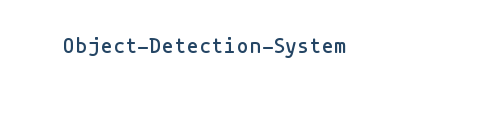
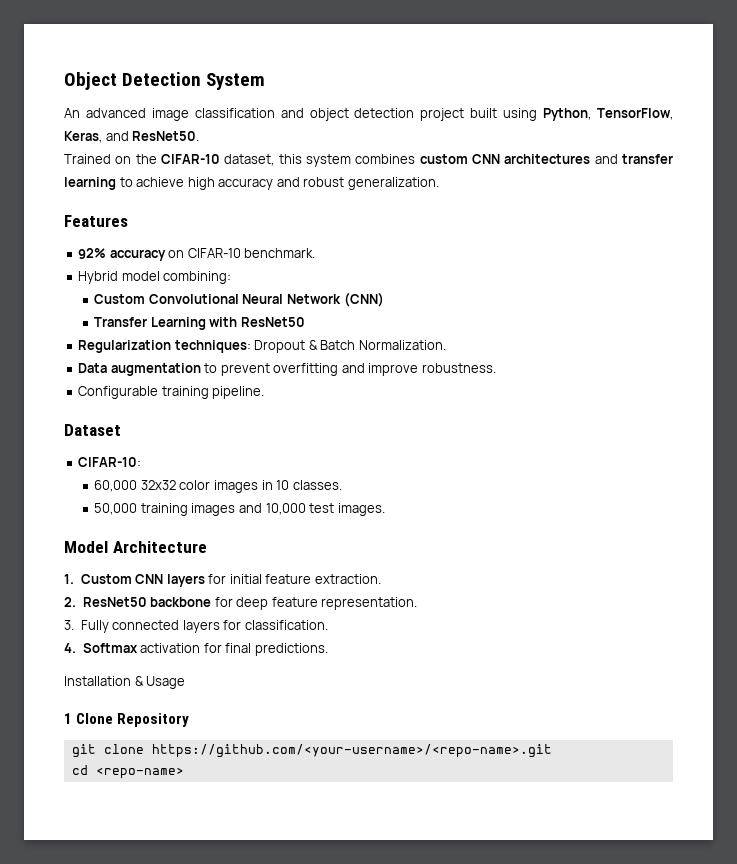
- Object-Detection-System
+ Object Detection System
+ An advanced image classification and object detection project built using Python, TensorFlow, Keras, and ResNet50.
+ Trained on the CIFAR-10 dataset, this system combines custom CNN architectures and transfer learning to achieve high accuracy and robust generalization.
+ Features
+ 92% accuracy on CIFAR-10 benchmark.
+ Hybrid model combining:
+ Custom Convolutional Neural Network (CNN)
+ Transfer Learning with ResNet50
+ Regularization techniques: Dropout & Batch Normalization.
+ Data augmentation to prevent overfitting and improve robustness.
+ Configurable training pipeline.
+ Dataset
+ CIFAR-10:
+ 60,000 32x32 color images in 10 classes.
+ 50,000 training images and 10,000 test images.
+ Model Architecture
+ 1. Custom CNN layers for initial feature extraction.
+ 2. ResNet50 backbone for deep feature representation.
+ 3. Fully connected layers for classification.
+ 4. Softmax activation for final predictions.
+ Installation & Usage
+ 1 Clone Repository
+ git clone https://github.com/<your-username>/<repo-name>.git
+ cd <repo-name>

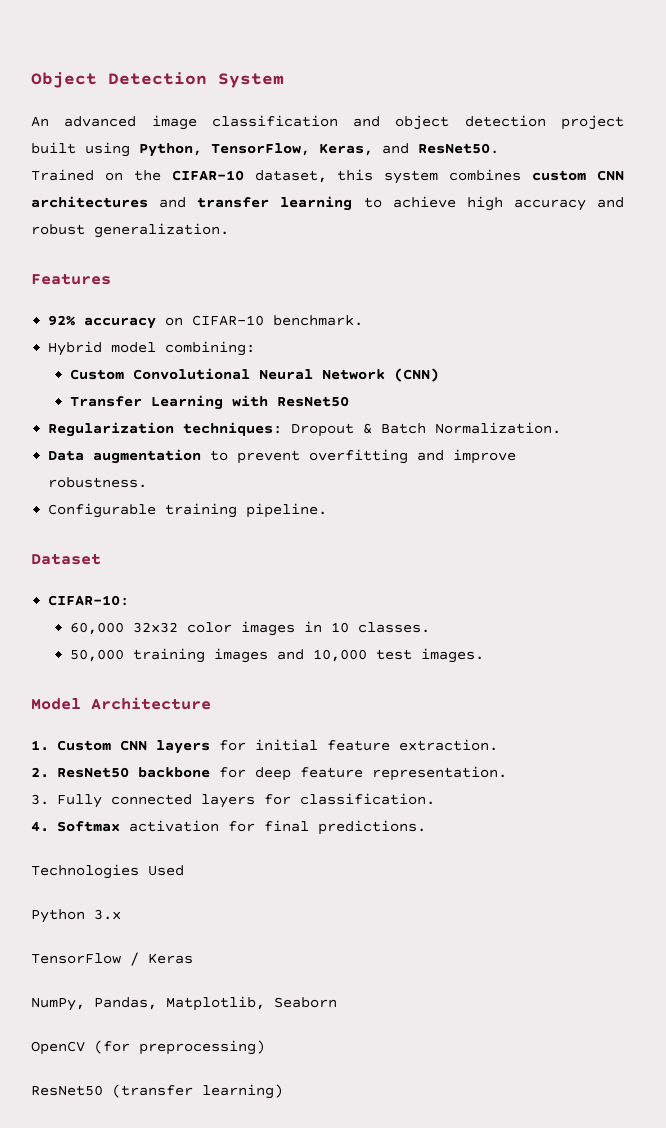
- Installation & Usage
- 1 Clone Repository
- git clone https://github.com/<your-username>/<repo-name>.git
- cd <repo-name>
+ Technologies Used
+ Python 3.x
+ TensorFlow / Keras
+ NumPy, Pandas, Matplotlib, Seaborn
+ OpenCV (for preprocessing)
+ ResNet50 (transfer learning)

